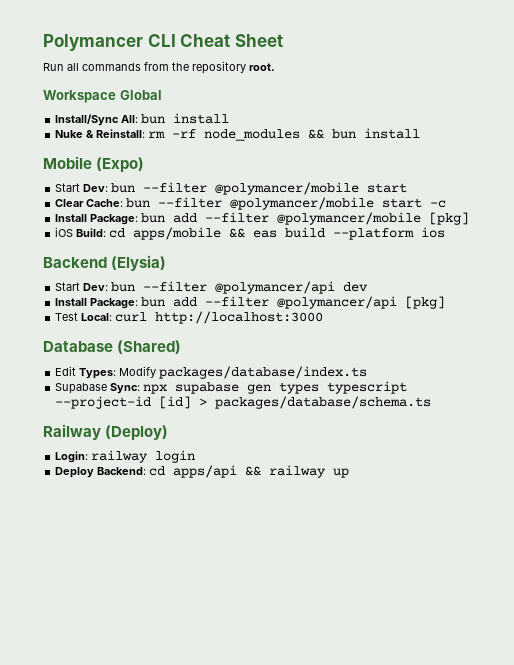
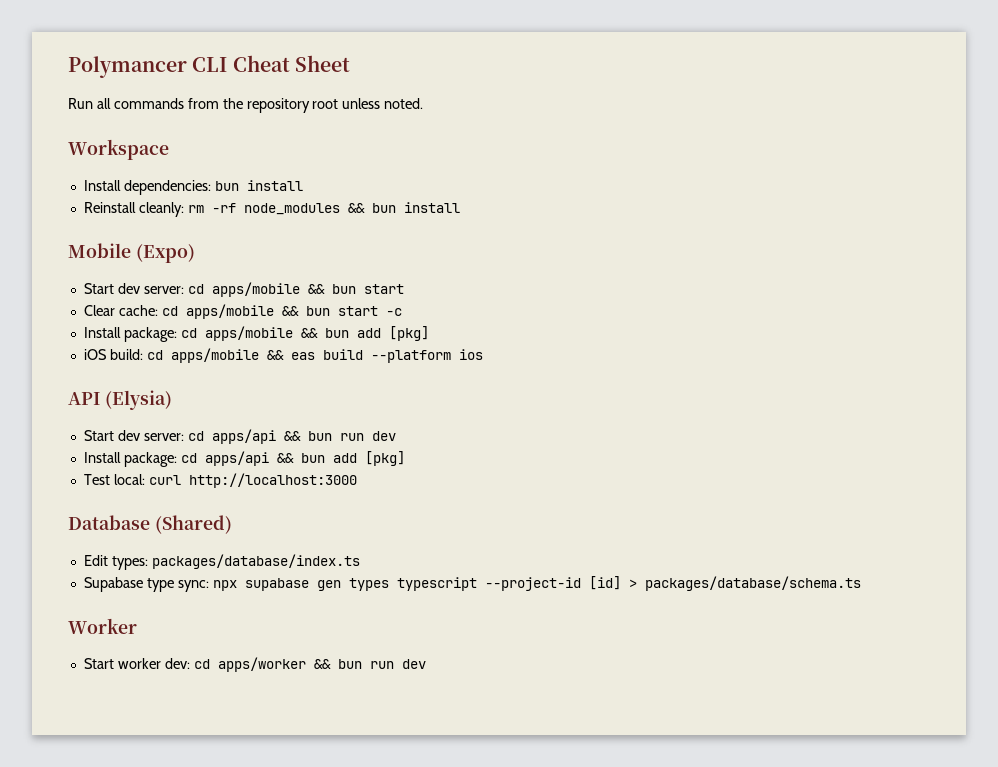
- Run all commands from the repository root.
- Workspace Global
- Install/Sync All: bun install
- Nuke & Reinstall: rm -rf node_modules && bun install
+ Run all commands from the repository root unless noted.
+ Workspace
+ Install dependencies: bun install
+ Reinstall cleanly: rm -rf node_modules && bun install
- Start Dev: bun --filter @polymancer/mobile start
- Clear Cache: bun --filter @polymancer/mobile start -c
- Install Package: bun add --filter @polymancer/mobile [pkg]
+ Start dev server: cd apps/mobile && bun start
+ Clear cache: cd apps/mobile && bun start -c
+ Install package: cd apps/mobile && bun add [pkg]
- iOS Build: cd apps/mobile && eas build --platform ios
+ iOS build: cd apps/mobile && eas build --platform ios
- Backend (Elysia)
+ API (Elysia)
- Start Dev: bun --filter @polymancer/api dev
- Install Package: bun add --filter @polymancer/api [pkg]
+ Start dev server: cd apps/api && bun run dev
+ Install package: cd apps/api && bun add [pkg]
- Test Local: curl http://localhost:3000
+ Test local: curl http://localhost:3000
- Edit Types: Modify packages/database/index.ts
+ Edit types: packages/database/index.ts
- Supabase Sync: npx supabase gen types typescript --project-id [id] > packages/database/schema.ts
+ Supabase type sync: npx supabase gen types typescript --project-id [id] > packages/database/schema.ts
- Railway (Deploy)
- Login: railway login
- Deploy Backend: cd apps/api && railway up
+ Worker
+ Start worker dev: cd apps/worker && bun run dev

